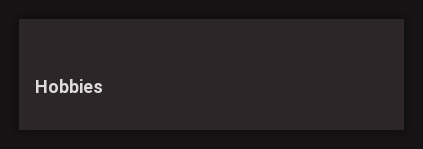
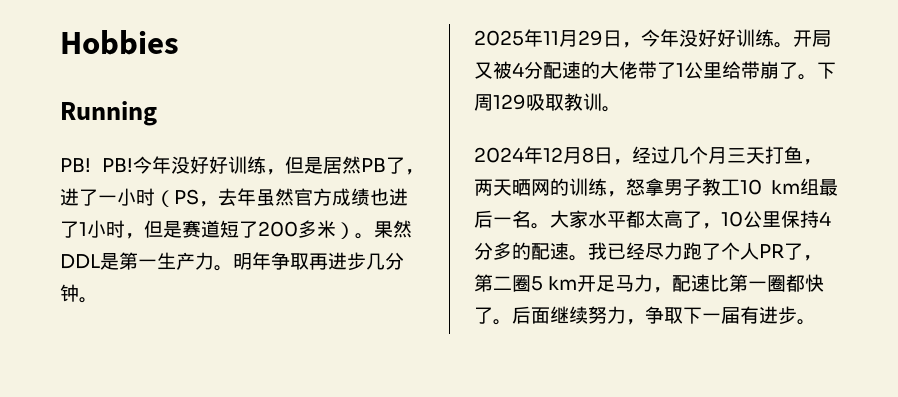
+ Running
+ PB! PB!今年没好好训练，但是居然PB了，进了一小时（PS，去年虽然官方成绩也进了1小时，但是赛道短了200多米）。果然DDL是第一生产力。明年争取再进步几分钟。
+ 2025年11月29日，今年没好好训练。开局又被4分配速的大佬带了1公里给带崩了。下周129吸取教训。
+ 2024年12月8日，经过几个月三天打鱼，两天晒网的训练，怒拿男子教工10 km组最后一名。大家水平都太高了，10公里保持4分多的配速。我已经尽力跑了个人PR了，第二圈5 km开足马力，配速比第一圈都快了。后面继续努力，争取下一届有进步。

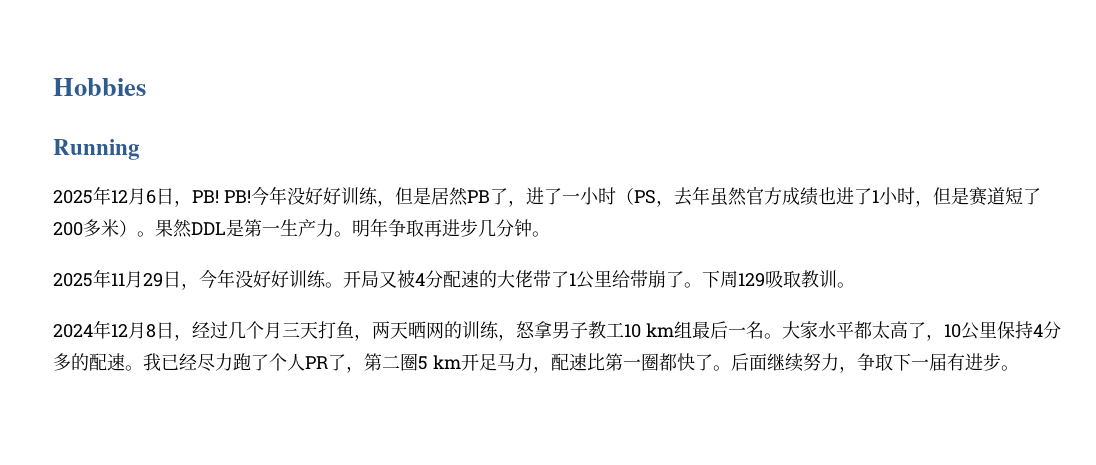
  Running
- PB!
+ 2025年12月6日，PB!

